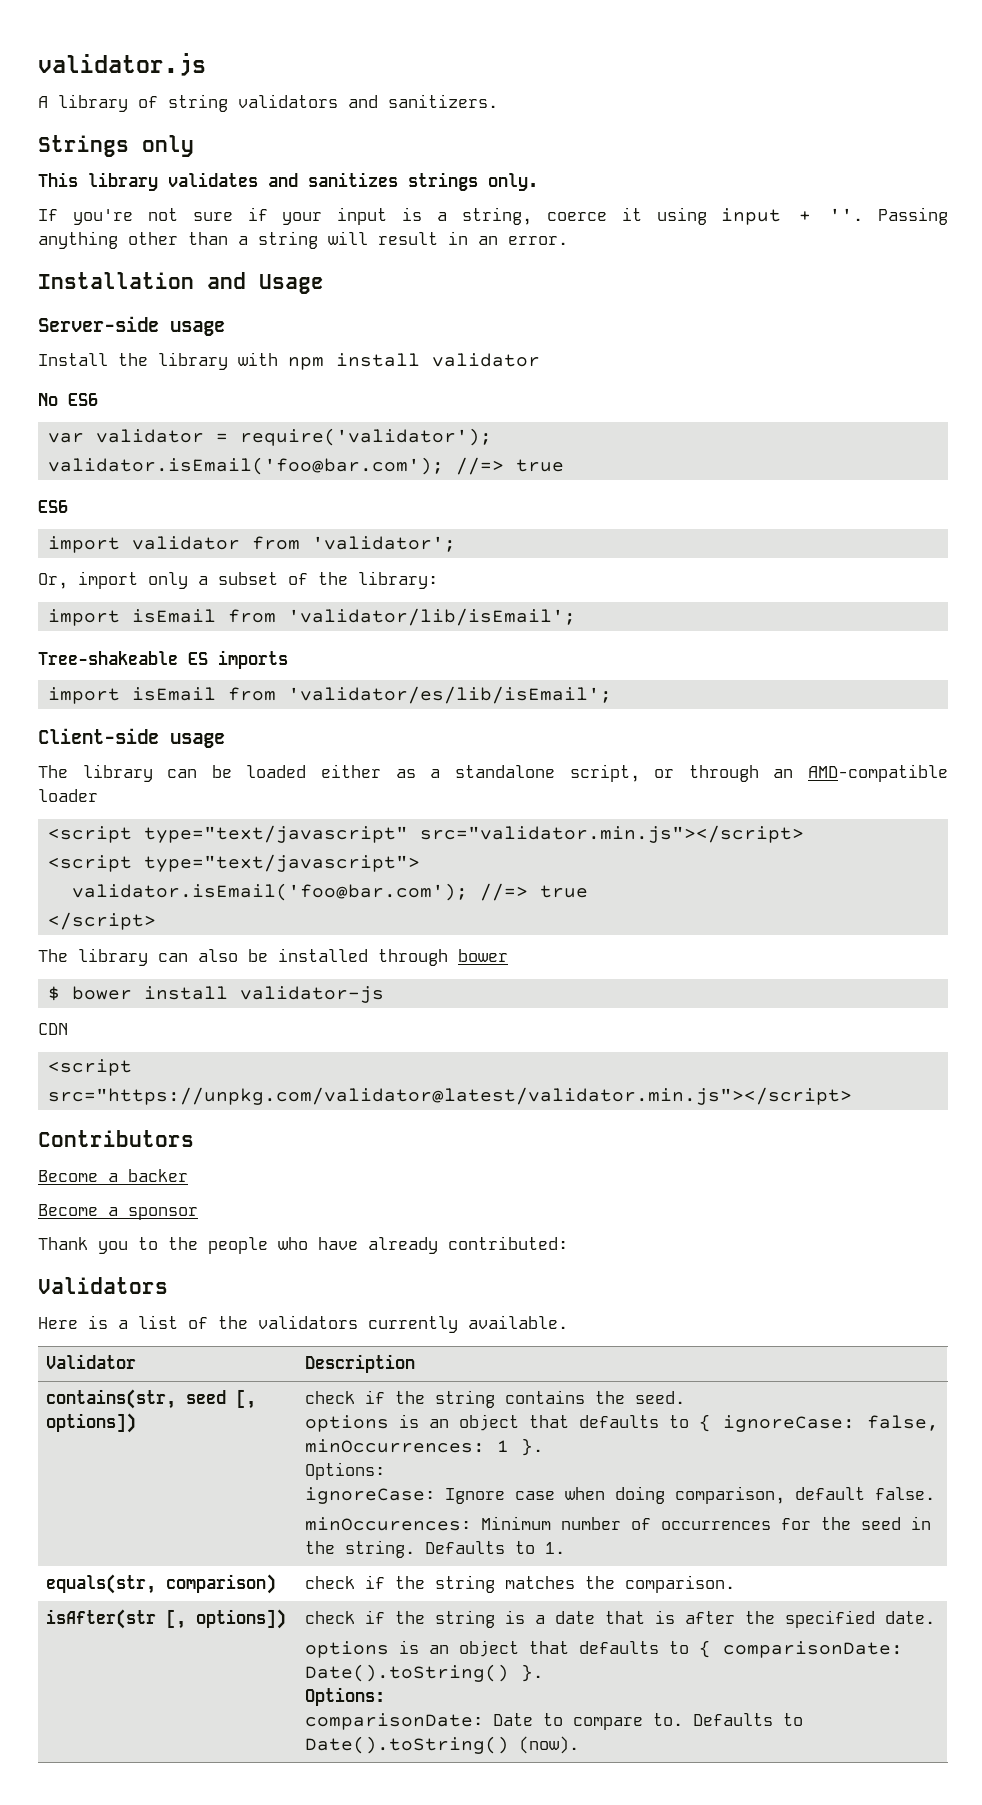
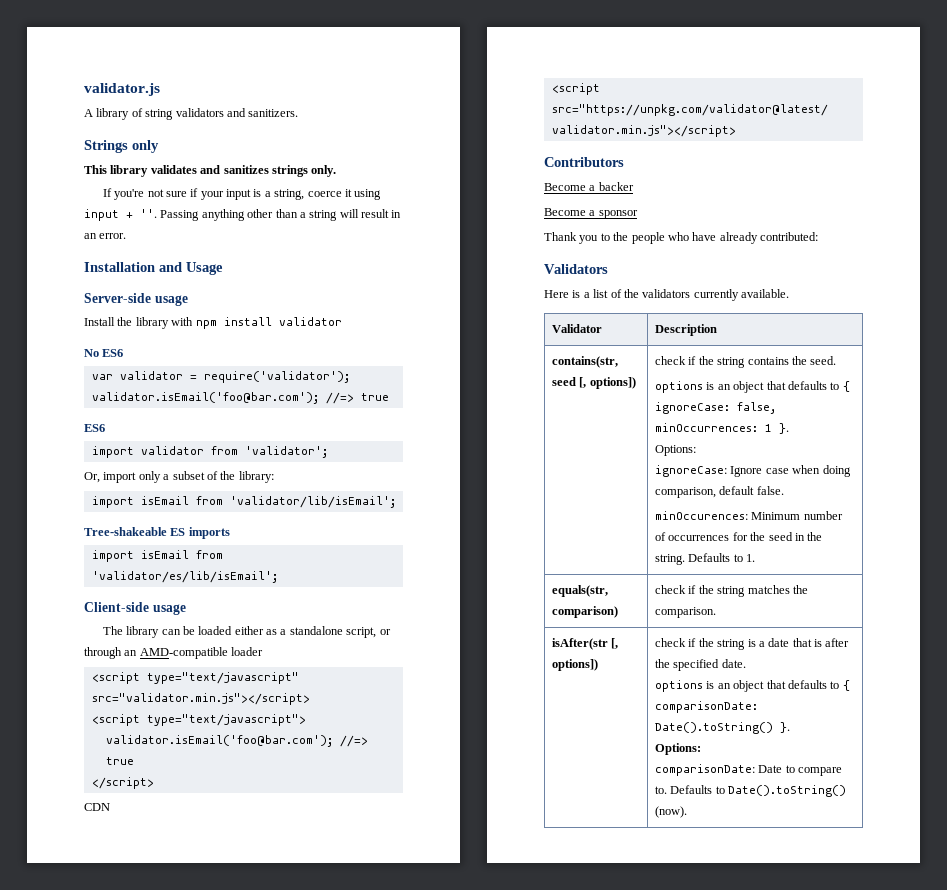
- The library can also be installed through bower
- $ bower install validator-js

